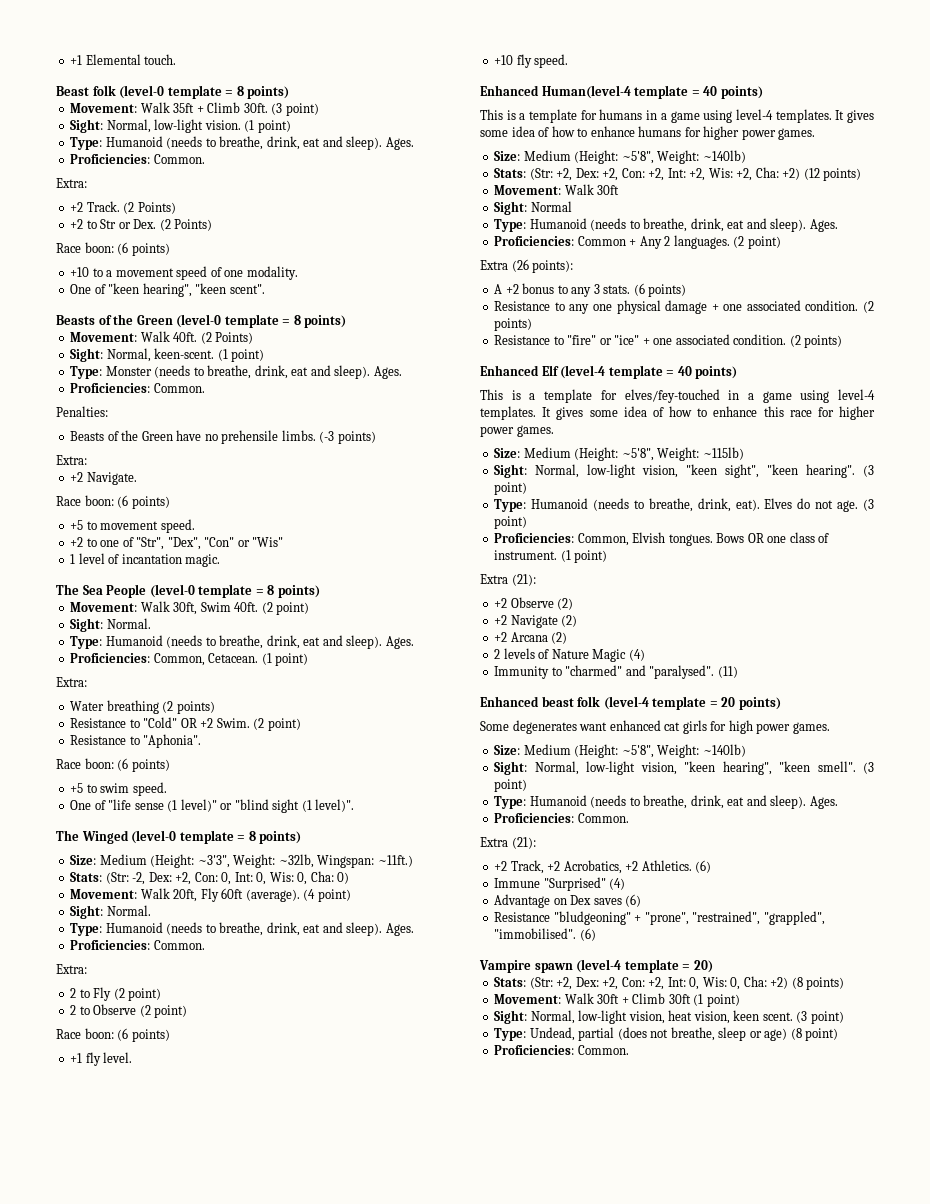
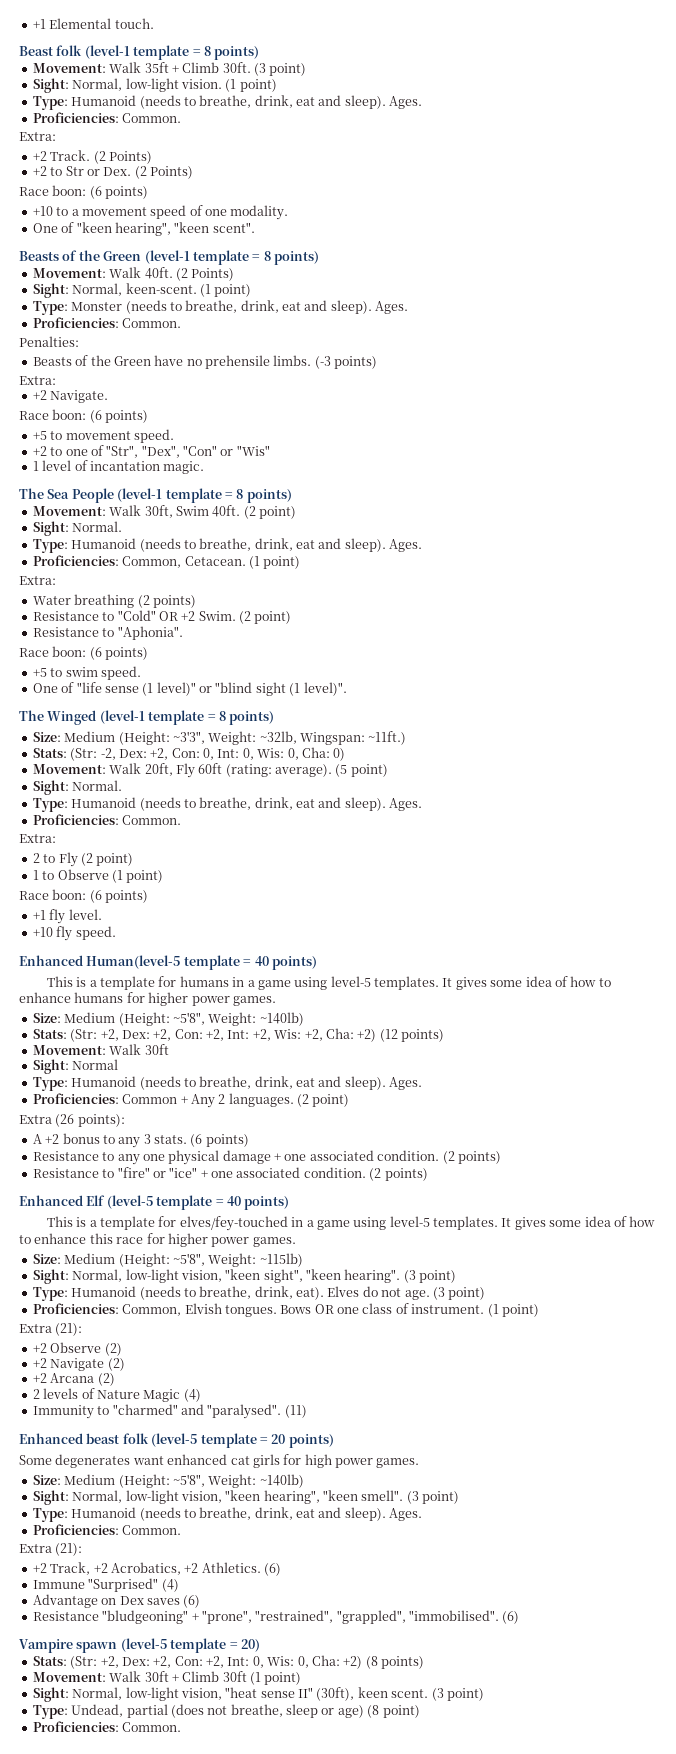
- Beast folk (level-0 template = 8 points)
+ Beast folk (level-1 template = 8 points)
- Beasts of the Green (level-0 template = 8 points)
+ Beasts of the Green (level-1 template = 8 points)
- The Sea People (level-0 template = 8 points)
+ The Sea People (level-1 template = 8 points)
- The Winged (level-0 template = 8 points)
+ The Winged (level-1 template = 8 points)
- Movement: Walk 20ft, Fly 60ft (average). (4 point)
+ Movement: Walk 20ft, Fly 60ft (rating: average). (5 point)
- 2 to Observe (2 point)
+ 1 to Observe (1 point)
- Enhanced Human(level-4 template = 40 points)
+ Enhanced Human(level-5 template = 40 points)
- This is a template for humans in a game using level-4 templates.
+ This is a template for humans in a game using level-5 templates.
- Enhanced Elf (level-4 template = 40 points)
+ Enhanced Elf (level-5 template = 40 points)
- This is a template for elves/fey-touched in a game using level-4 templates.
+ This is a template for elves/fey-touched in a game using level-5 templates.
- Enhanced beast folk (level-4 template = 20 points)
+ Enhanced beast folk (level-5 template = 20 points)
- Vampire spawn (level-4 template = 20)
+ Vampire spawn (level-5 template = 20)
- Sight: Normal, low-light vision, heat vision, keen scent.
+ Sight: Normal, low-light vision, "heat sense II" (30ft), keen scent.

